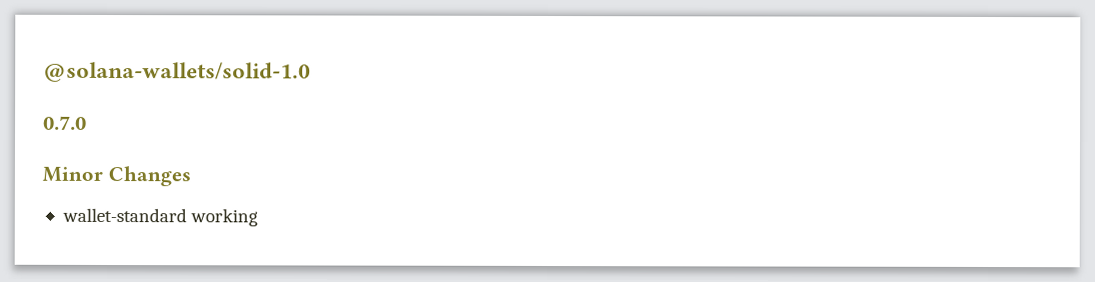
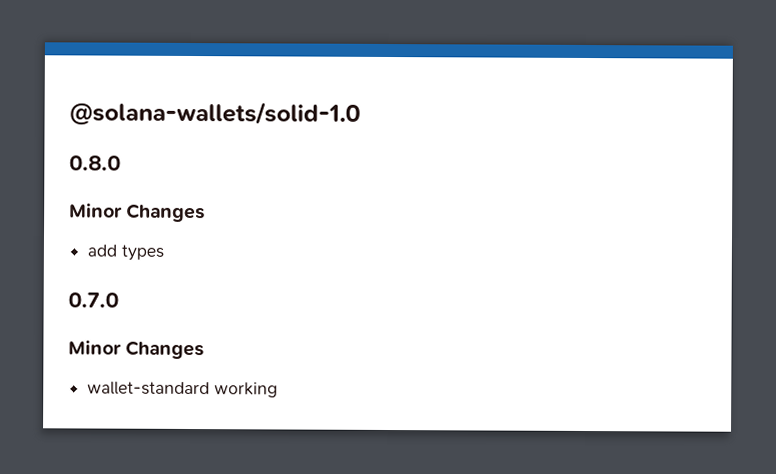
+ 0.8.0
+ Minor Changes
+ add types

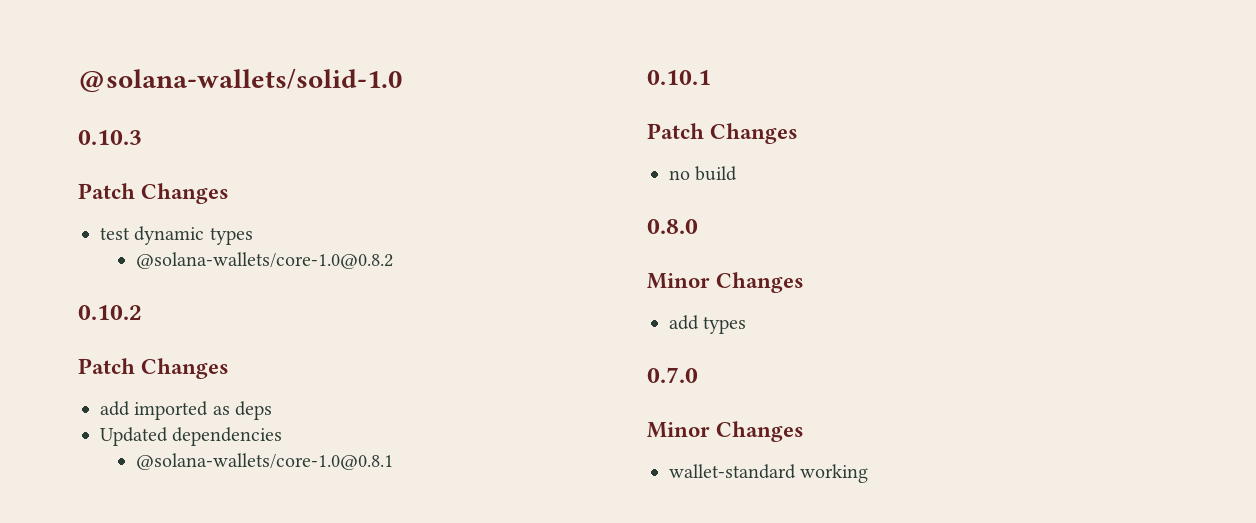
+ 0.10.3
+ Patch Changes
+ test dynamic types
+ @solana-wallets/core-1.0@0.8.2
+ 0.10.2
+ Patch Changes
+ add imported as deps
+ Updated dependencies
+ @solana-wallets/core-1.0@0.8.1
+ 0.10.1
+ Patch Changes
+ no build

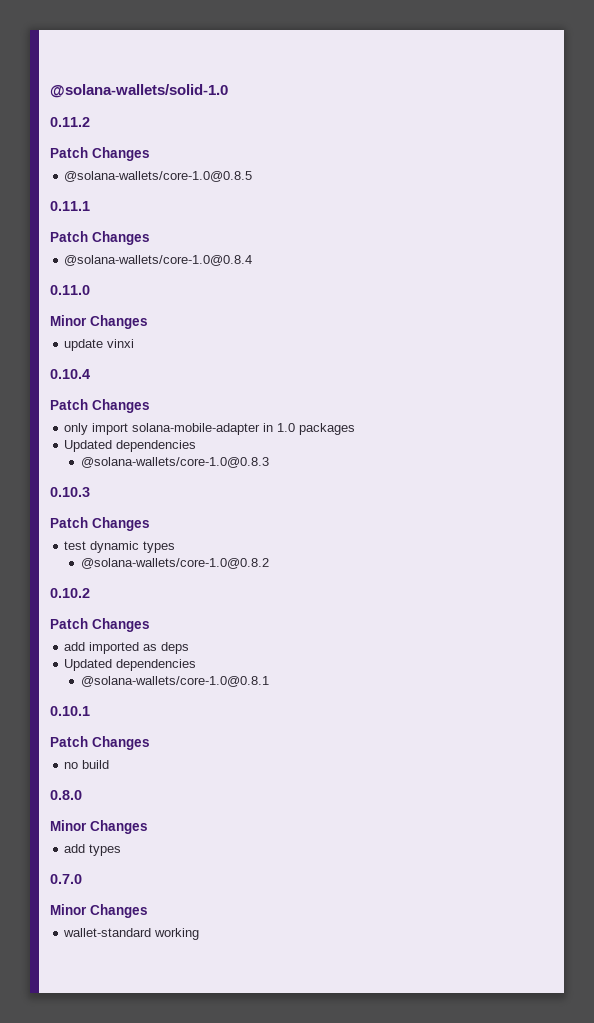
+ 0.11.2
+ Patch Changes
+ @solana-wallets/core-1.0@0.8.5
+ 0.11.1
+ Patch Changes
+ @solana-wallets/core-1.0@0.8.4
+ 0.11.0
+ Minor Changes
+ update vinxi
+ 0.10.4
+ Patch Changes
+ only import solana-mobile-adapter in 1.0 packages
+ Updated dependencies
+ @solana-wallets/core-1.0@0.8.3

